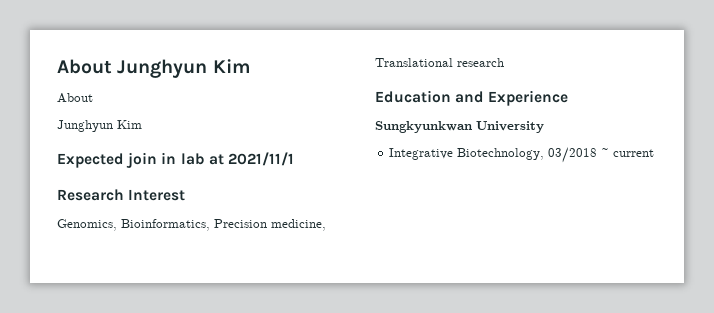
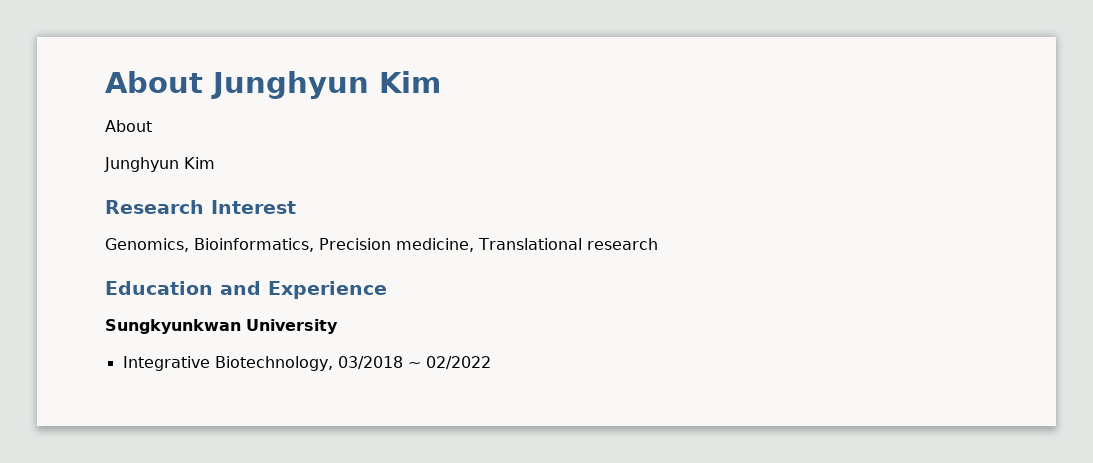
- Expected join in lab at 2021/11/1
- Integrative Biotechnology, 03/2018 ~ current
+ Integrative Biotechnology, 03/2018 ~ 02/2022

